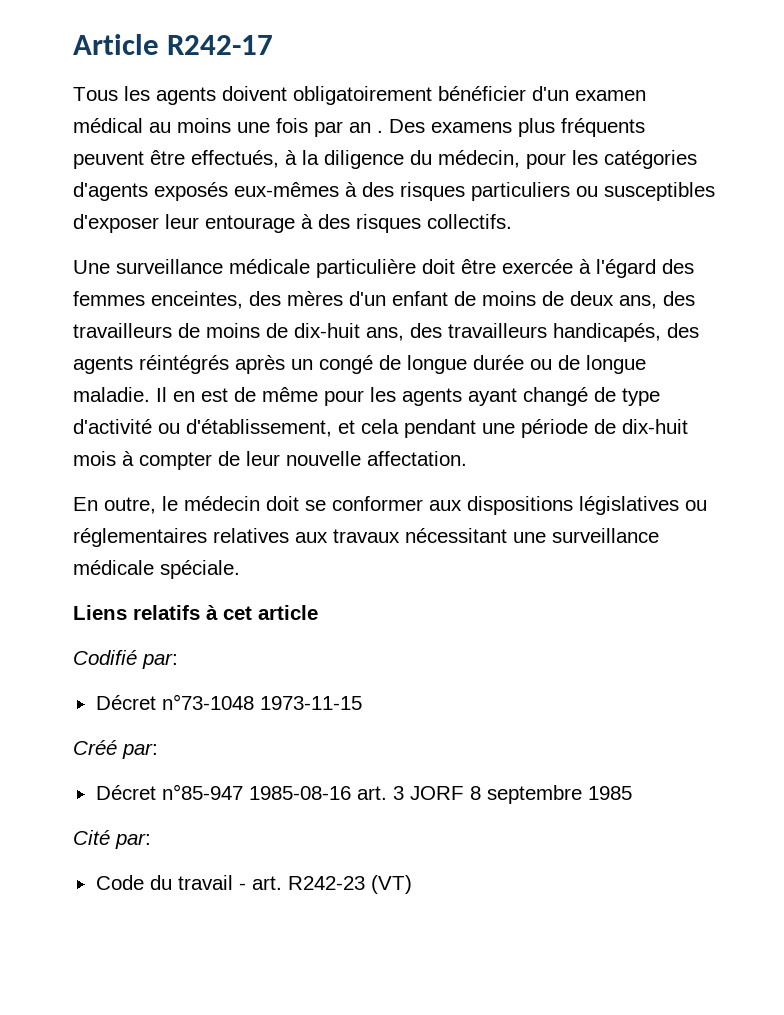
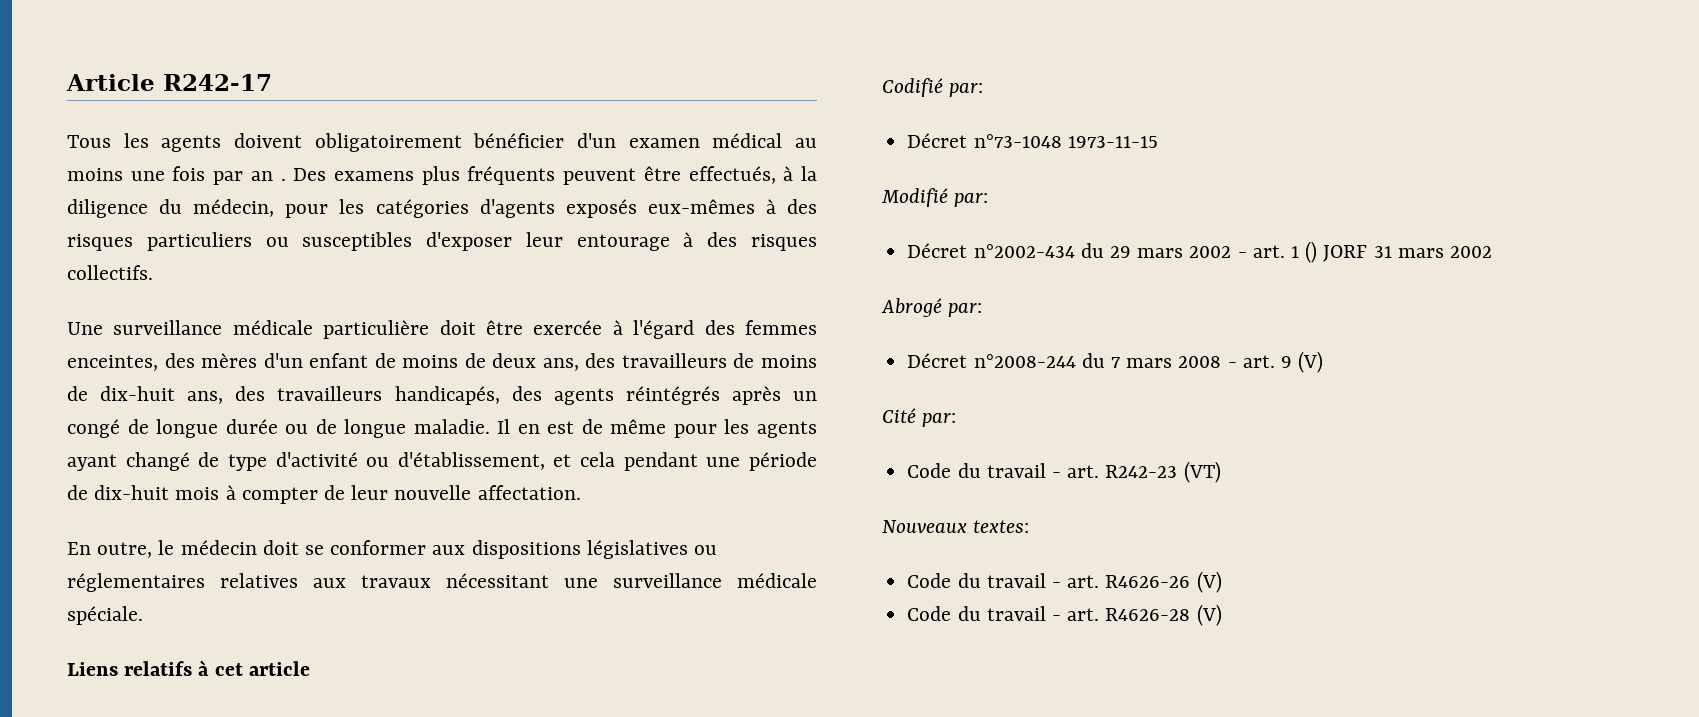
- Créé par:
- Décret n°85-947 1985-08-16 art. 3 JORF 8 septembre 1985
+ Modifié par:
+ Décret n°2002-434 du 29 mars 2002 - art. 1 () JORF 31 mars 2002
+ Abrogé par:
+ Décret n°2008-244 du 7 mars 2008 - art. 9 (V)
+ Nouveaux textes:
+ Code du travail - art. R4626-26 (V)
+ Code du travail - art. R4626-28 (V)

